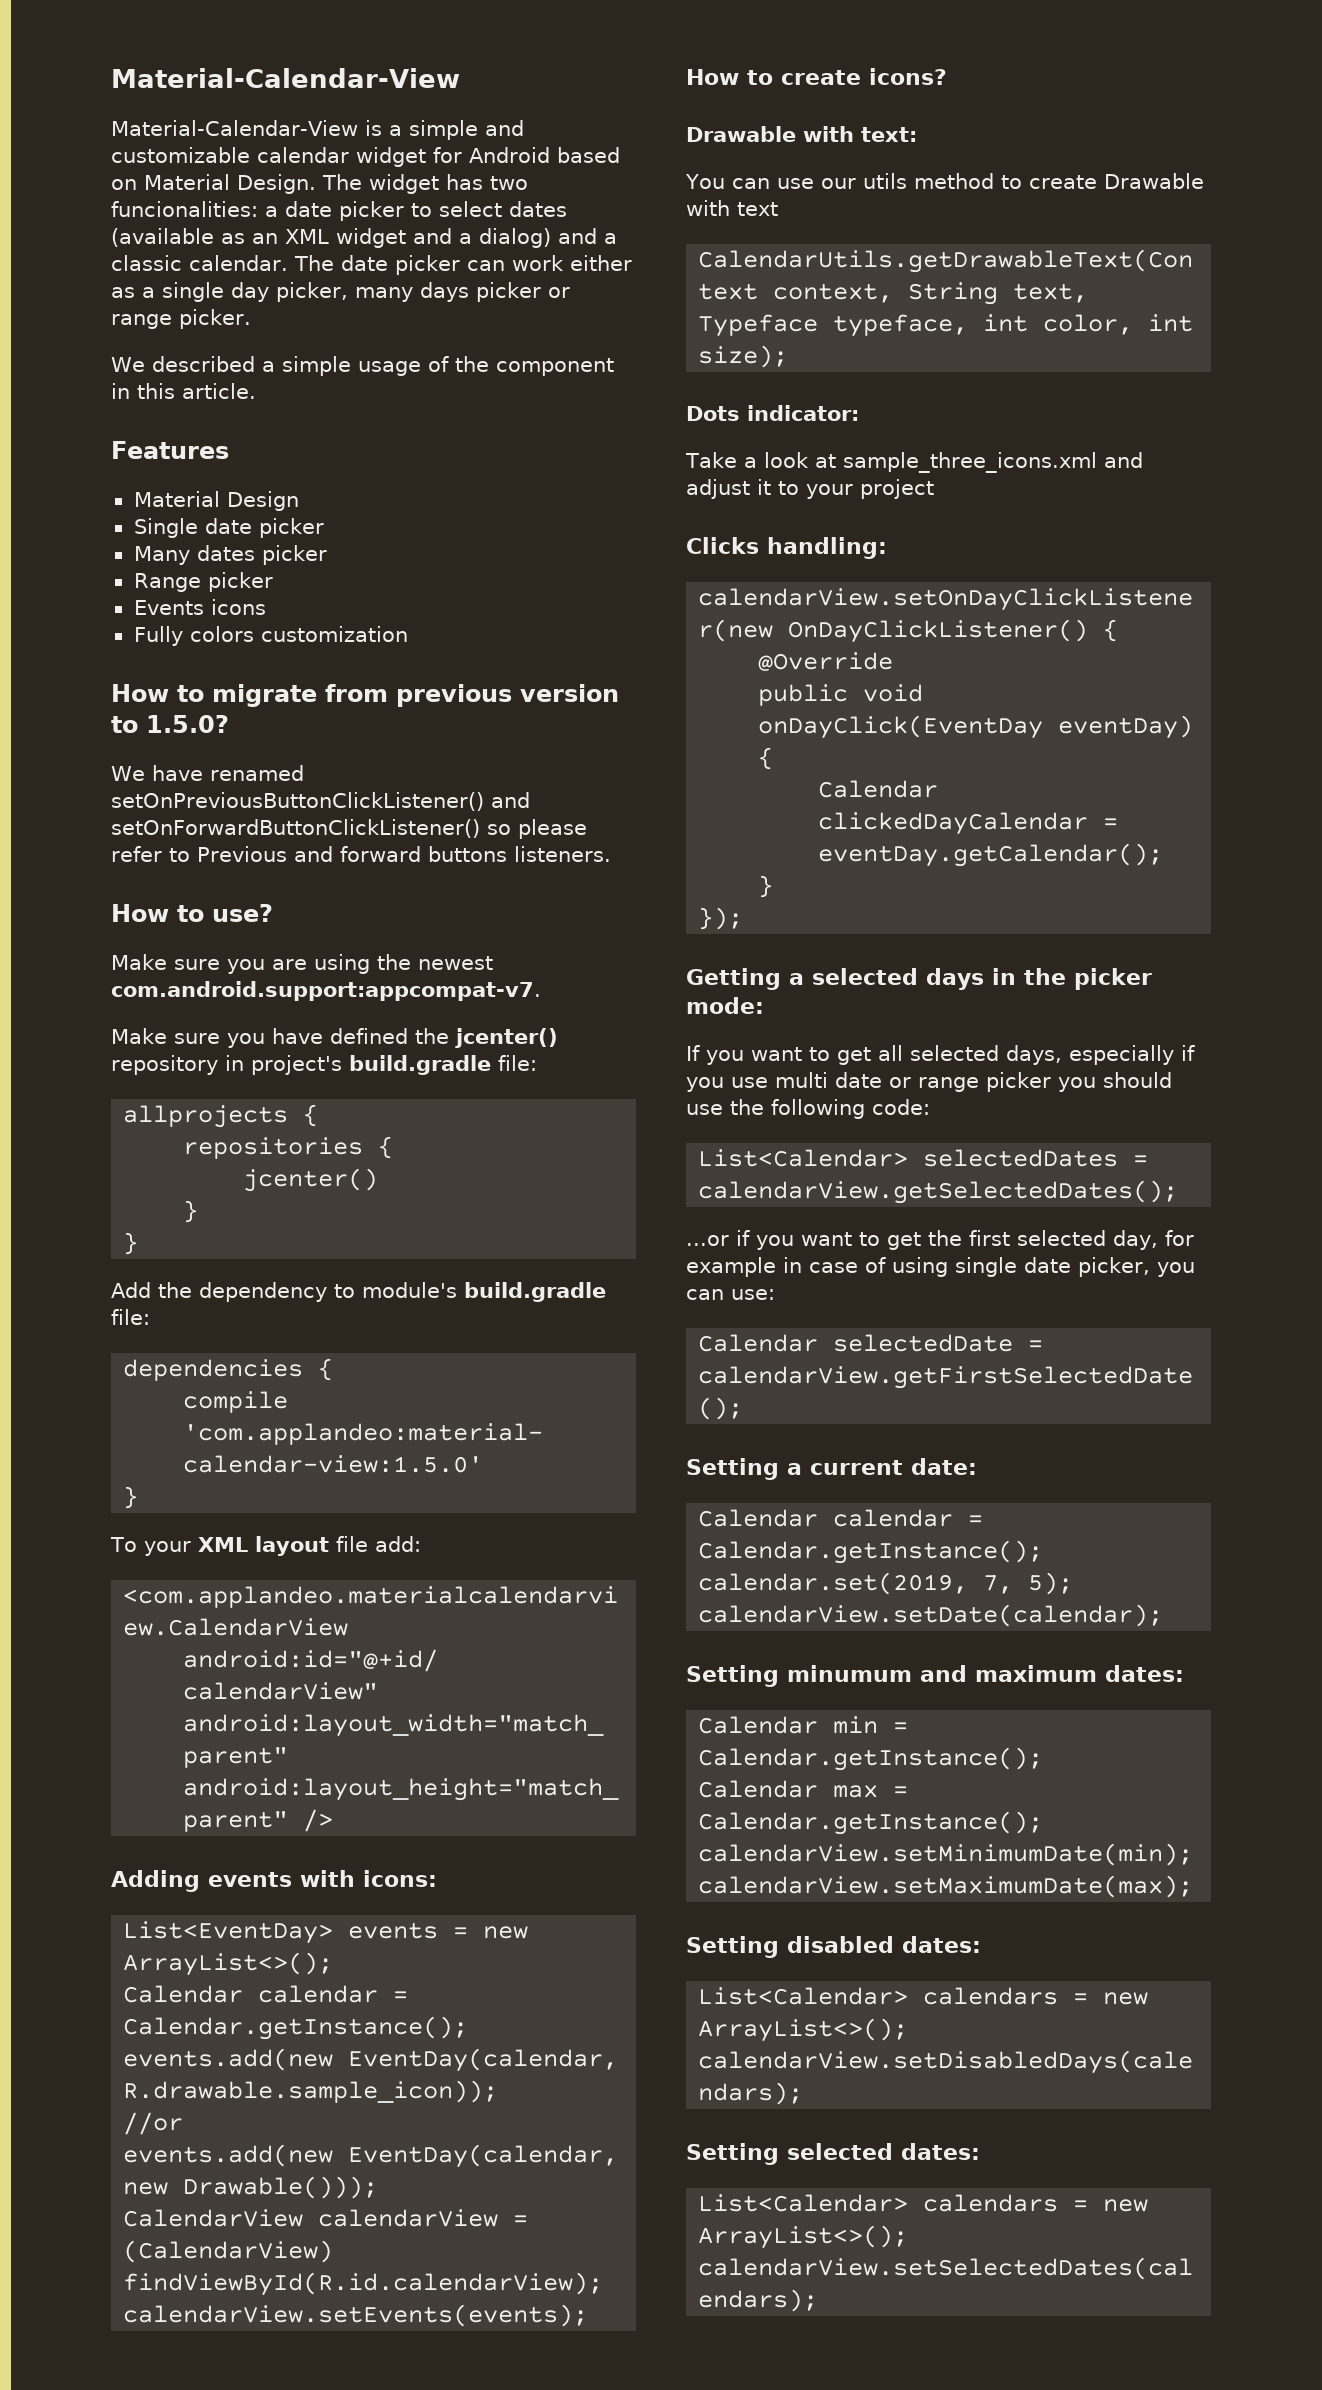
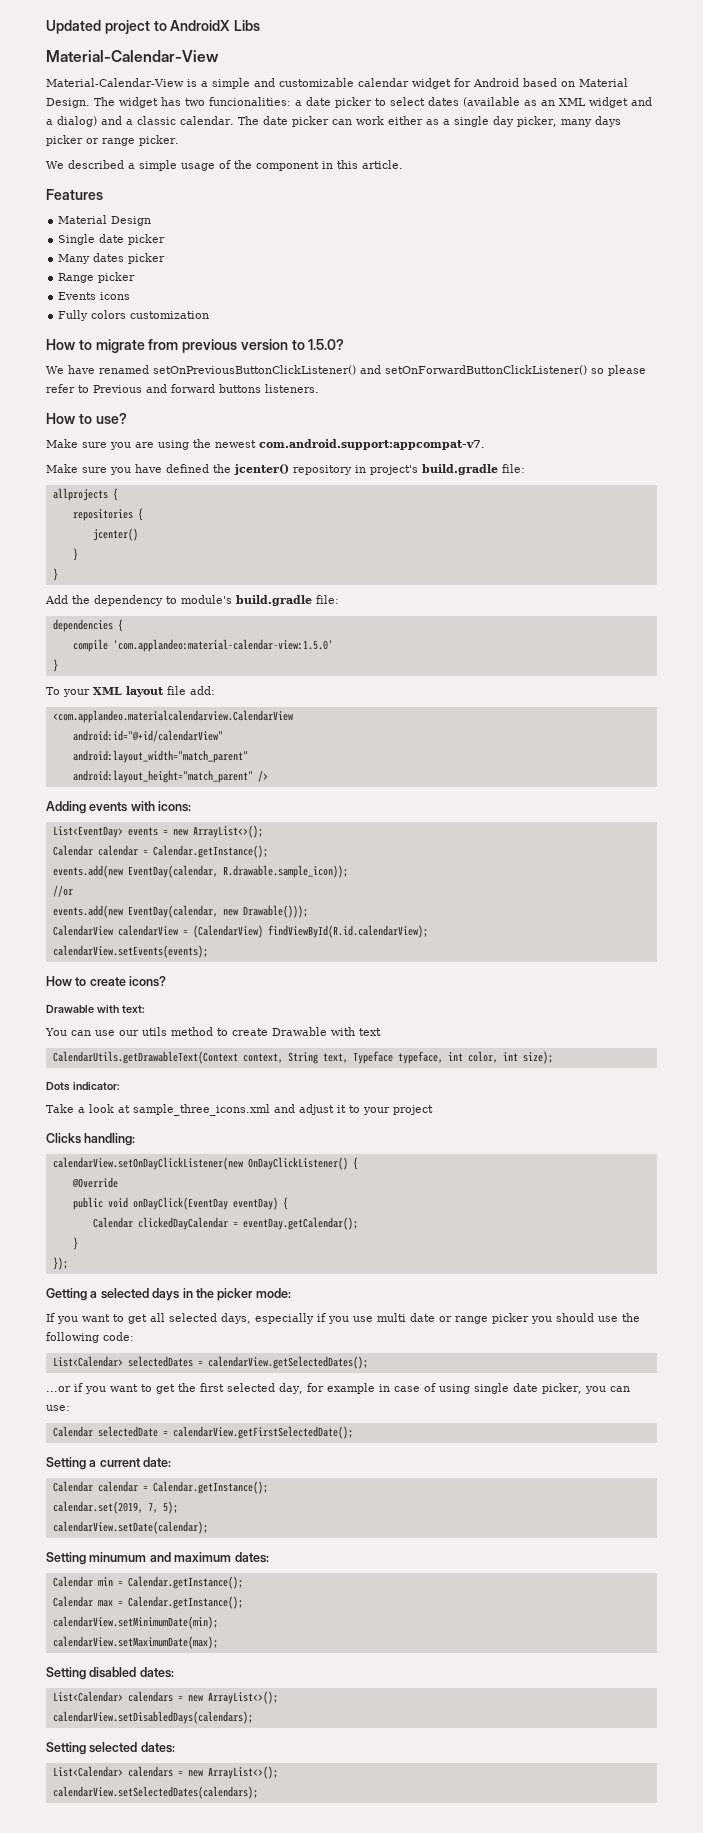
+ Updated project to AndroidX Libs

